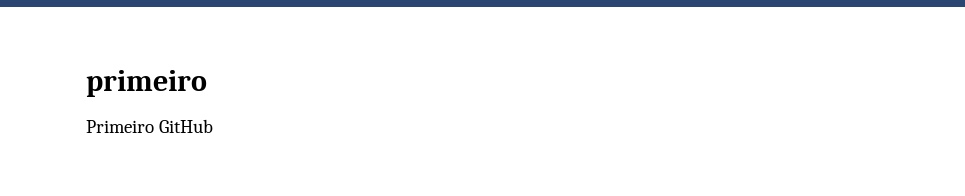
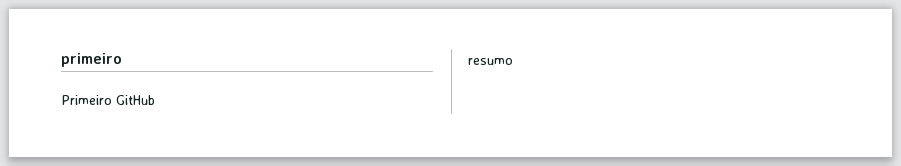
+ resumo

